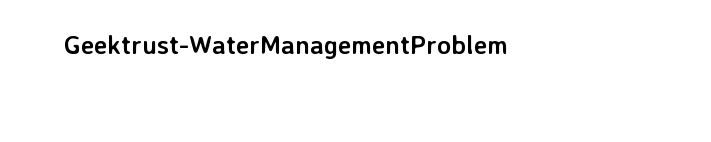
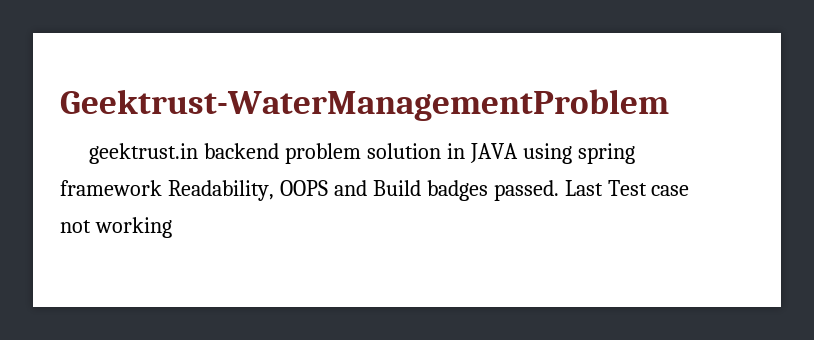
+ geektrust.in backend problem solution in JAVA using spring framework Readability, OOPS and Build badges passed. Last Test case not working

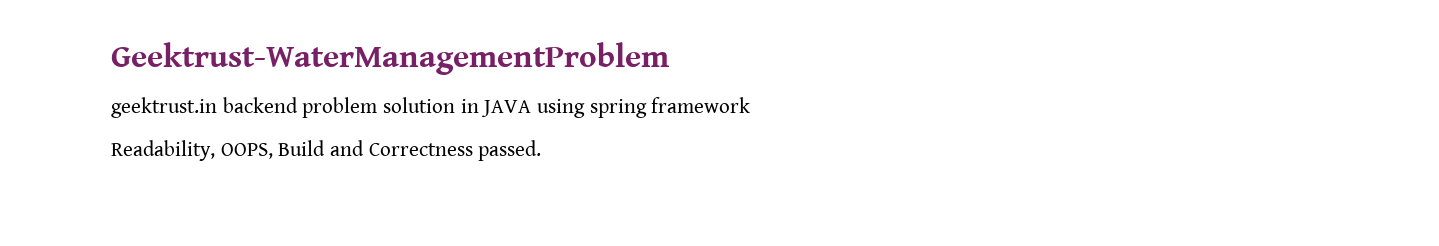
- geektrust.in backend problem solution in JAVA using spring framework Readability, OOPS and Build badges passed. Last Test case not working
+ geektrust.in backend problem solution in JAVA using spring framework
+ Readability, OOPS, Build and Correctness passed.

